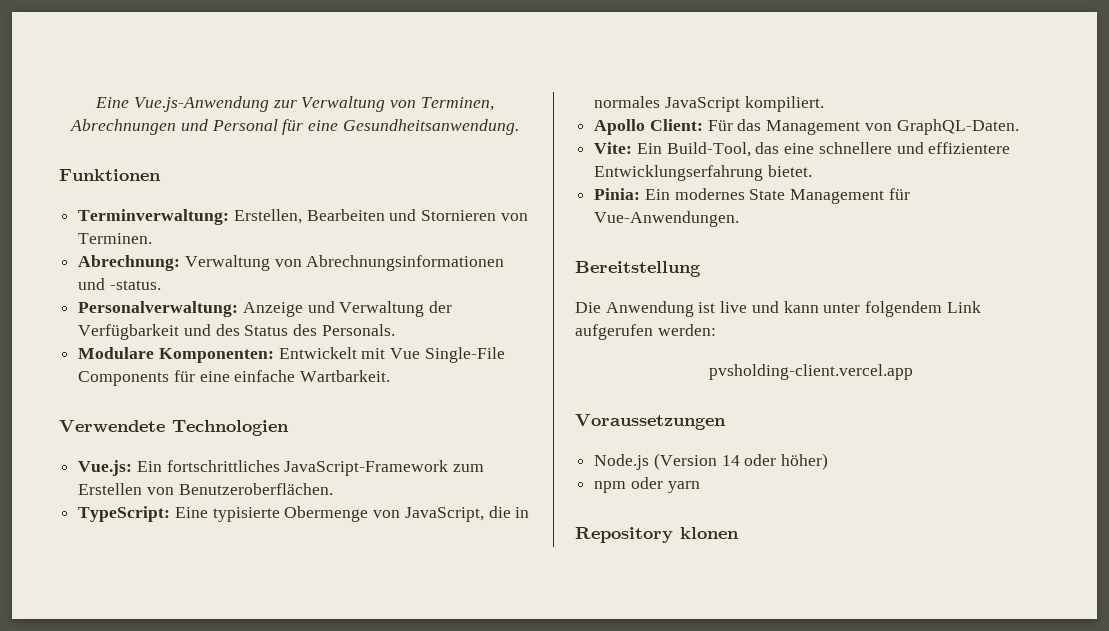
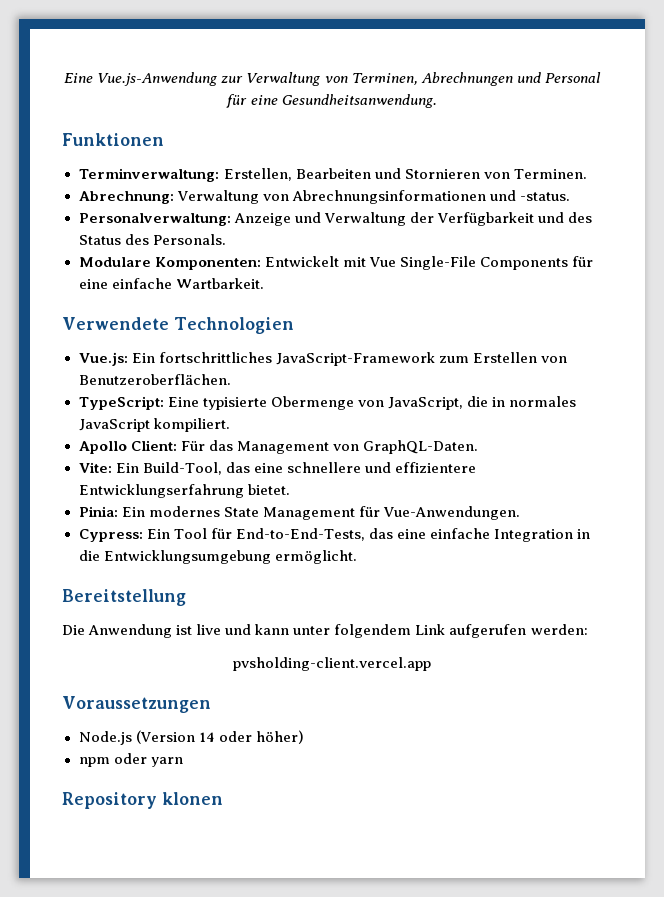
+ Cypress: Ein Tool für End-to-End-Tests, das eine einfache Integration in die Entwicklungsumgebung ermöglicht.

